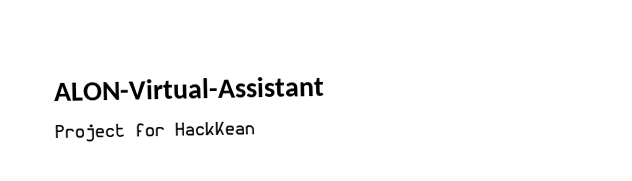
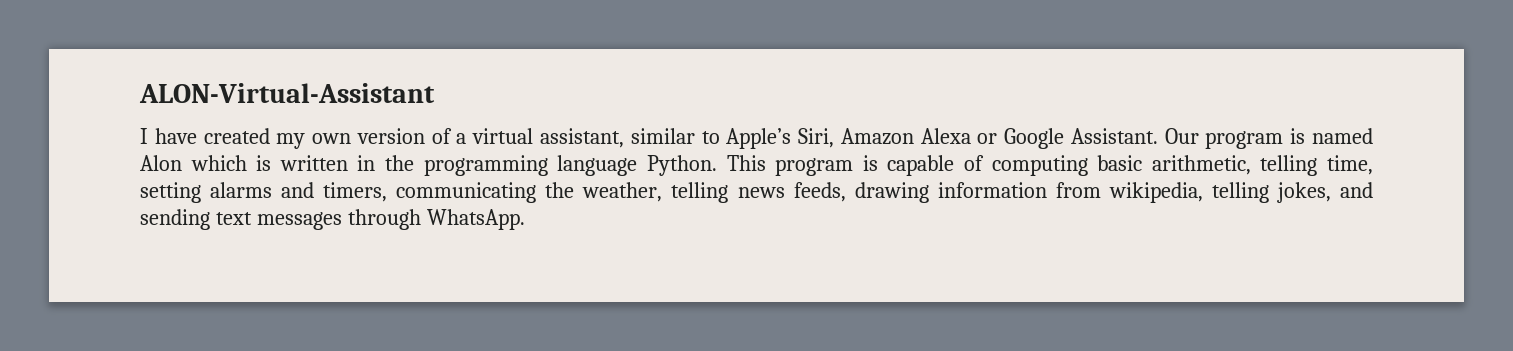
- Project for HackKean
+ I have created my own version of a virtual assistant, similar to Apple’s Siri, Amazon Alexa or Google Assistant. Our program is named Alon which is written in the programming language Python. This program is capable of computing basic arithmetic, telling time, setting alarms and timers, communicating the weather, telling news feeds, drawing information from wikipedia, telling jokes, and sending text messages through WhatsApp.

